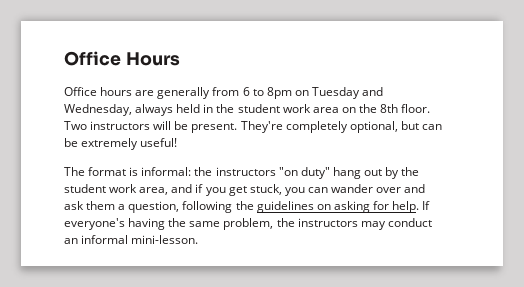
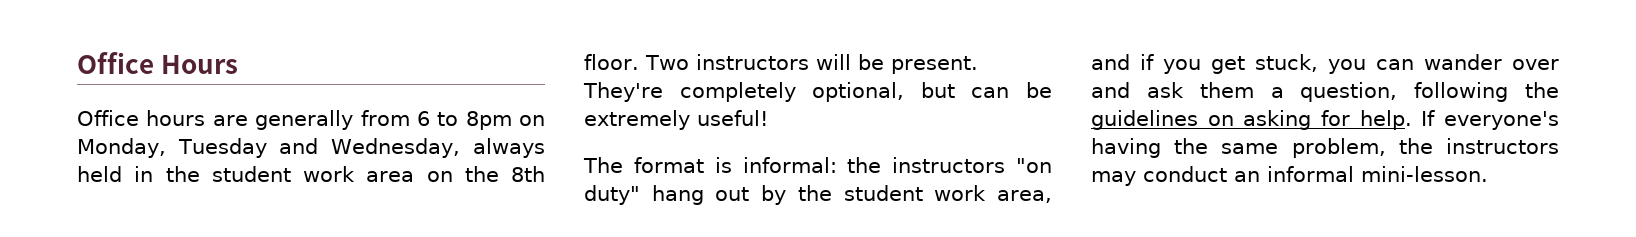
- Office hours are generally from 6 to 8pm on Tuesday and Wednesday, always held in the student work area on the 8th floor.
+ Office hours are generally from 6 to 8pm on Monday, Tuesday and Wednesday, always held in the student work area on the 8th floor.

